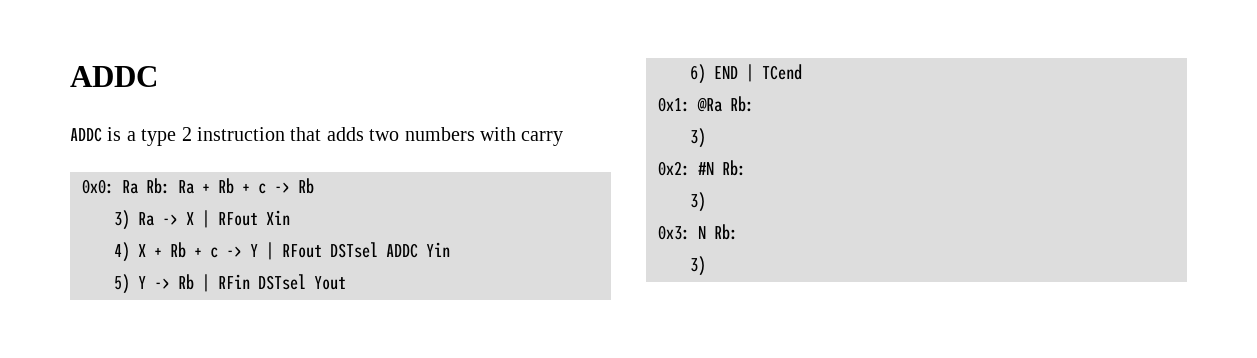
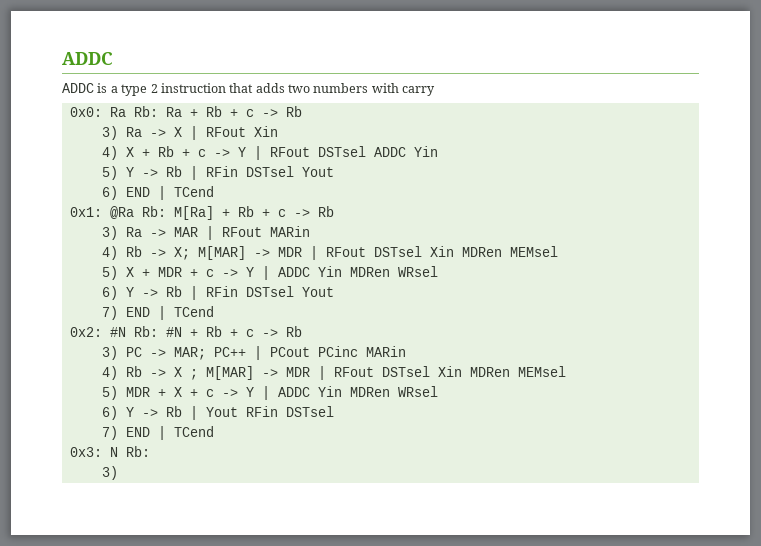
- 0x1: @Ra Rb:
- 3)
- 0x2: #N Rb:
- 3)
+ 0x1: @Ra Rb: M[Ra] + Rb + c -> Rb
+ 3) Ra -> MAR | RFout MARin
+ 4) Rb -> X; M[MAR] -> MDR | RFout DSTsel Xin MDRen MEMsel
+ 5) X + MDR + c -> Y | ADDC Yin MDRen WRsel
+ 6) Y -> Rb | RFin DSTsel Yout
+ 7) END | TCend
+ 0x2: #N Rb: #N + Rb + c -> Rb
+ 3) PC -> MAR; PC++ | PCout PCinc MARin
+ 4) Rb -> X ; M[MAR] -> MDR | RFout DSTsel Xin MDRen MEMsel
+ 5) MDR + X + c -> Y | ADDC Yin MDRen WRsel
+ 6) Y -> Rb | Yout RFin DSTsel
+ 7) END | TCend

